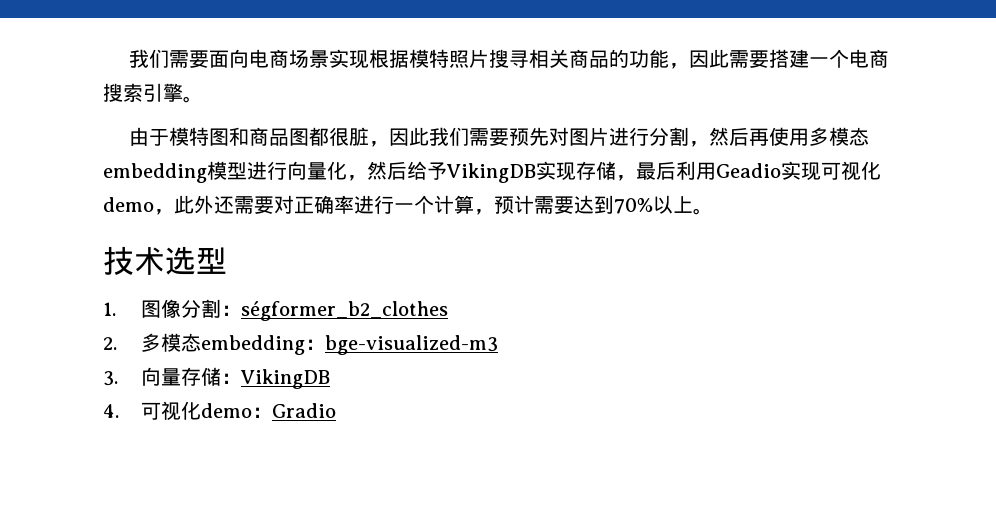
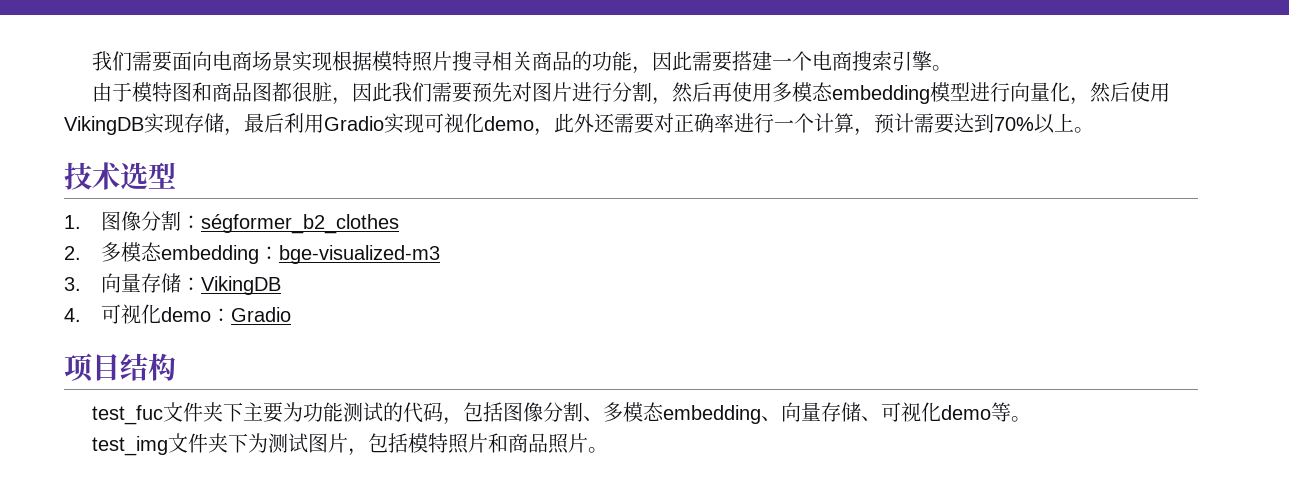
- 由于模特图和商品图都很脏，因此我们需要预先对图片进行分割，然后再使用多模态embedding模型进行向量化，然后给予VikingDB实现存储，最后利用Geadio实现可视化demo，此外还需要对正确率进行一个计算，预计需要达到70%以上。
+ 由于模特图和商品图都很脏，因此我们需要预先对图片进行分割，然后再使用多模态embedding模型进行向量化，然后使用VikingDB实现存储，最后利用Gradio实现可视化demo，此外还需要对正确率进行一个计算，预计需要达到70%以上。
+ 项目结构
+ test_fuc文件夹下主要为功能测试的代码，包括图像分割、多模态embedding、向量存储、可视化demo等。
+ test_img文件夹下为测试图片，包括模特照片和商品照片。

